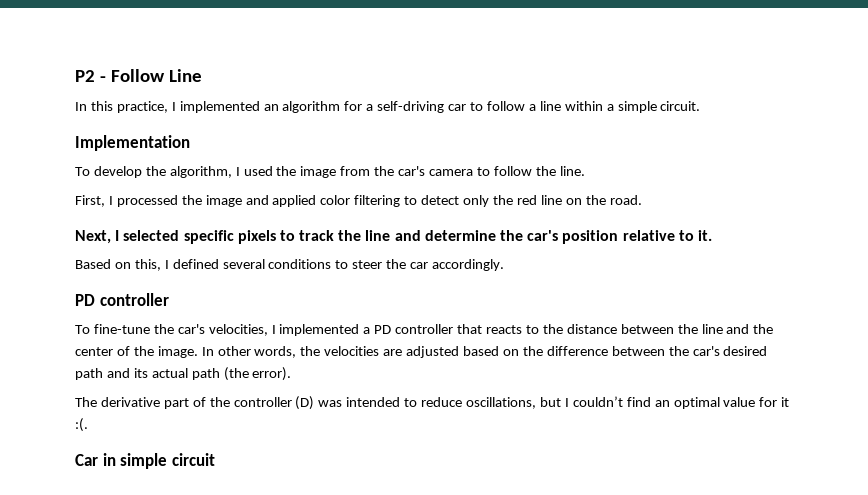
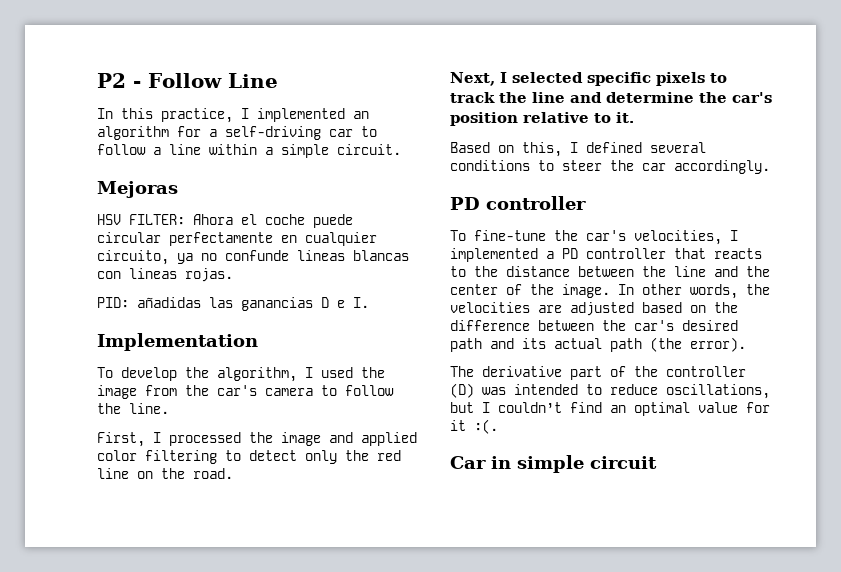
+ Mejoras
+ HSV FILTER: Ahora el coche puede circular perfectamente en cualquier circuito, ya no confunde lineas blancas con lineas rojas.
+ PID: añadidas las ganancias D e I.

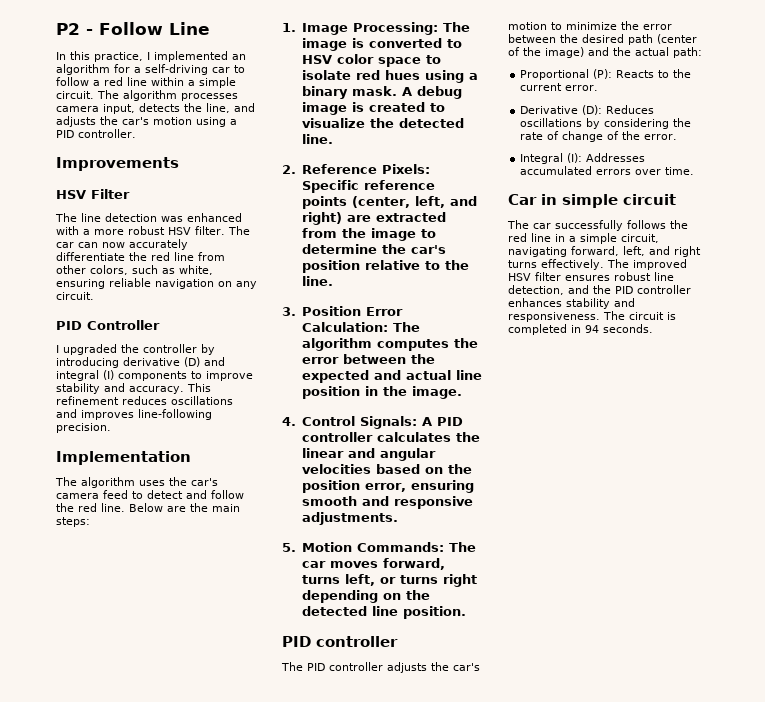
- In this practice, I implemented an algorithm for a self-driving car to follow a line within a simple circuit.
- Mejoras
- HSV FILTER: Ahora el coche puede circular perfectamente en cualquier circuito, ya no confunde lineas blancas con lineas rojas.
- PID: añadidas las ganancias D e I.
+ In this practice, I implemented an algorithm for a self-driving car to follow a red line within a simple circuit. The algorithm processes camera input, detects the line, and adjusts the car's motion using a PID controller.
+ Improvements
+ HSV Filter
+ The line detection was enhanced with a more robust HSV filter. The car can now accurately differentiate the red line from other colors, such as white, ensuring reliable navigation on any circuit.
+ PID Controller
+ I upgraded the controller by introducing derivative (D) and integral (I) components to improve stability and accuracy. This refinement reduces oscillations and improves line-following precision.
  Implementation
- To develop the algorithm, I used the image from the car's camera to follow the line.
- First, I processed the image and applied color filtering to detect only the red line on the road.
- Next, I selected specific pixels to track the line and determine the car's position relative to it.
- Based on this, I defined several conditions to steer the car accordingly.
- PD controller
- To fine-tune the car's velocities, I implemented a PD controller that reacts to the distance between the line and the center of the image. In other words, the velocities are adjusted based on the difference between the car's desired path and its actual path (the error).
- The derivative part of the controller (D) was intended to reduce oscillations, but I couldn’t find an optimal value for it :(.
+ The algorithm uses the car's camera feed to detect and follow the red line. Below are the main steps:
+ 1. Image Processing: The image is converted to HSV color space to isolate red hues using a binary mask. A debug image is created to visualize the detected line.
+ 2. Reference Pixels: Specific reference points (center, left, and right) are extracted from the image to determine the car's position relative to the line.
+ 3. Position Error Calculation: The algorithm computes the error between the expected and actual line position in the image.
+ 4. Control Signals: A PID controller calculates the linear and angular velocities based on the position error, ensuring smooth and responsive adjustments.
+ 5. Motion Commands: The car moves forward, turns left, or turns right depending on the detected line position.
+ PID controller
+ The PID controller adjusts the car's motion to minimize the error between the desired path (center of the image) and the actual path:
+ Proportional (P): Reacts to the current error.
+ Derivative (D): Reduces oscillations by considering the rate of change of the error.
+ Integral (I): Addresses accumulated errors over time.
  Car in simple circuit
+ The car successfully follows the red line in a simple circuit, navigating forward, left, and right turns effectively. The improved HSV filter ensures robust line detection, and the PID controller enhances stability and responsiveness. The circuit is completed in 94 seconds.

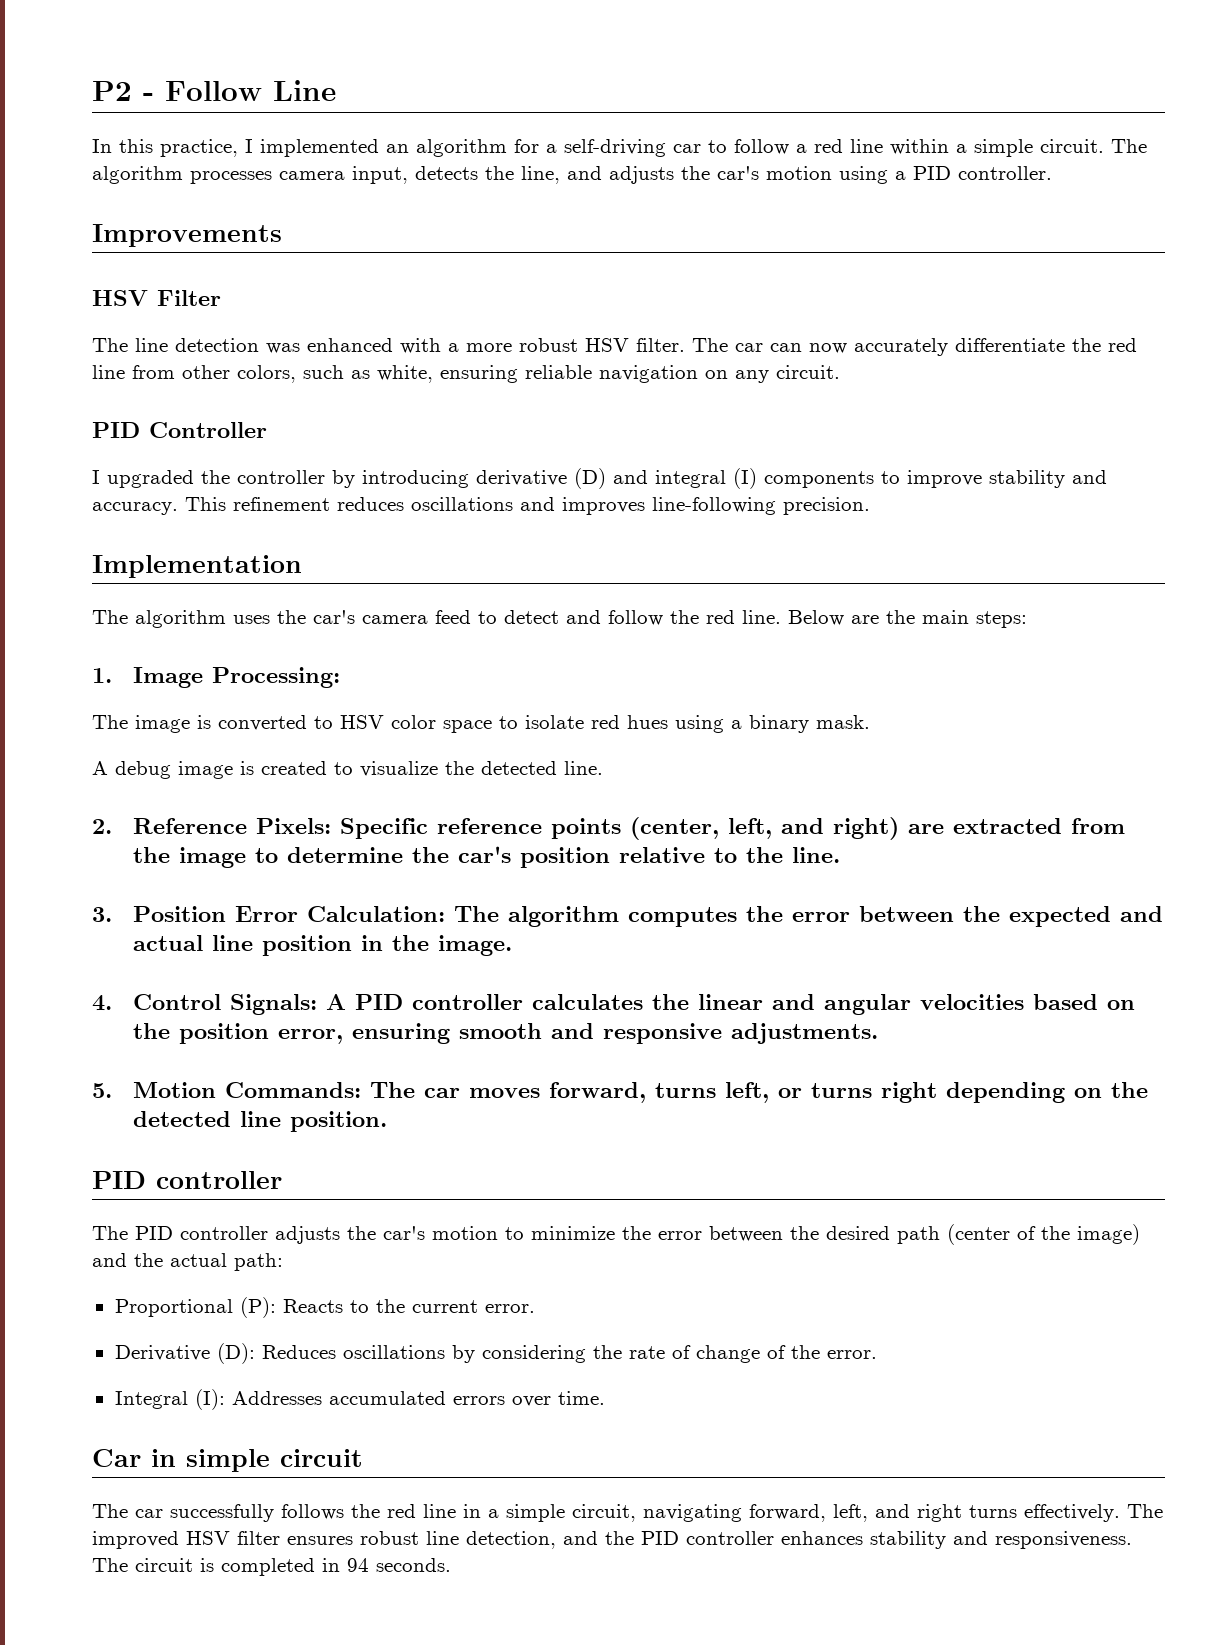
- 1. Image Processing: The image is converted to HSV color space to isolate red hues using a binary mask. A debug image is created to visualize the detected line.
+ 1. Image Processing:
+ The image is converted to HSV color space to isolate red hues using a binary mask.
+ A debug image is created to visualize the detected line.

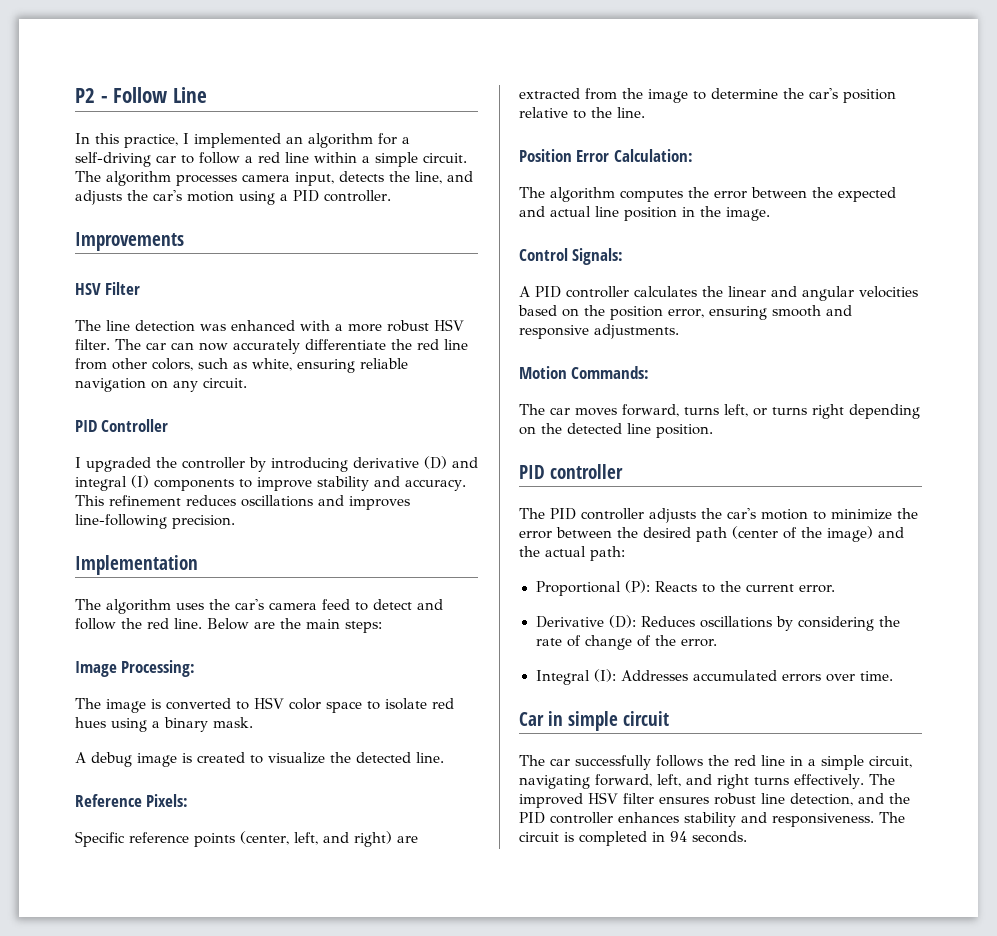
- 1. Image Processing:
+ Image Processing:
- 2. Reference Pixels: Specific reference points (center, left, and right) are extracted from the image to determine the car's position relative to the line.
+ Reference Pixels:
+ Specific reference points (center, left, and right) are extracted from the image to determine the car's position relative to the line.
- 3. Position Error Calculation: The algorithm computes the error between the expected and actual line position in the image.
+ Position Error Calculation:
+ The algorithm computes the error between the expected and actual line position in the image.
- 4. Control Signals: A PID controller calculates the linear and angular velocities based on the position error, ensuring smooth and responsive adjustments.
+ Control Signals:
+ A PID controller calculates the linear and angular velocities based on the position error, ensuring smooth and responsive adjustments.
- 5. Motion Commands: The car moves forward, turns left, or turns right depending on the detected line position.
+ Motion Commands:
+ The car moves forward, turns left, or turns right depending on the detected line position.

